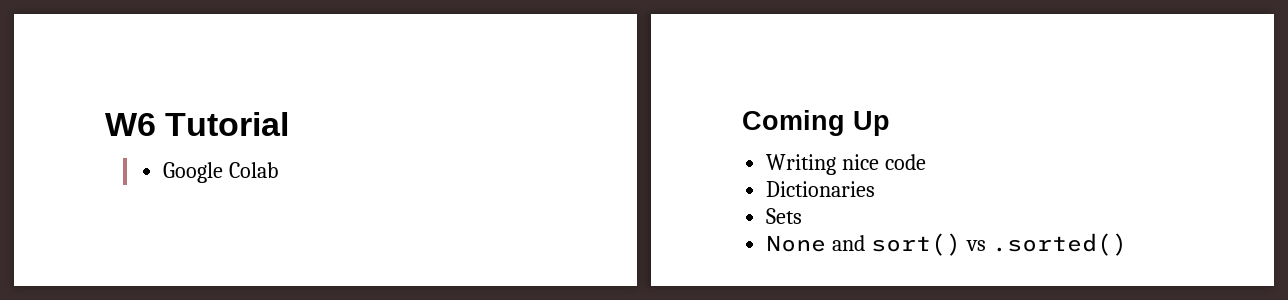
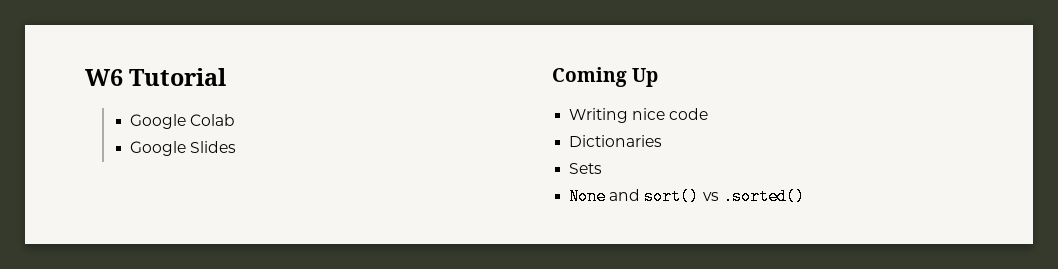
+ Google Slides

